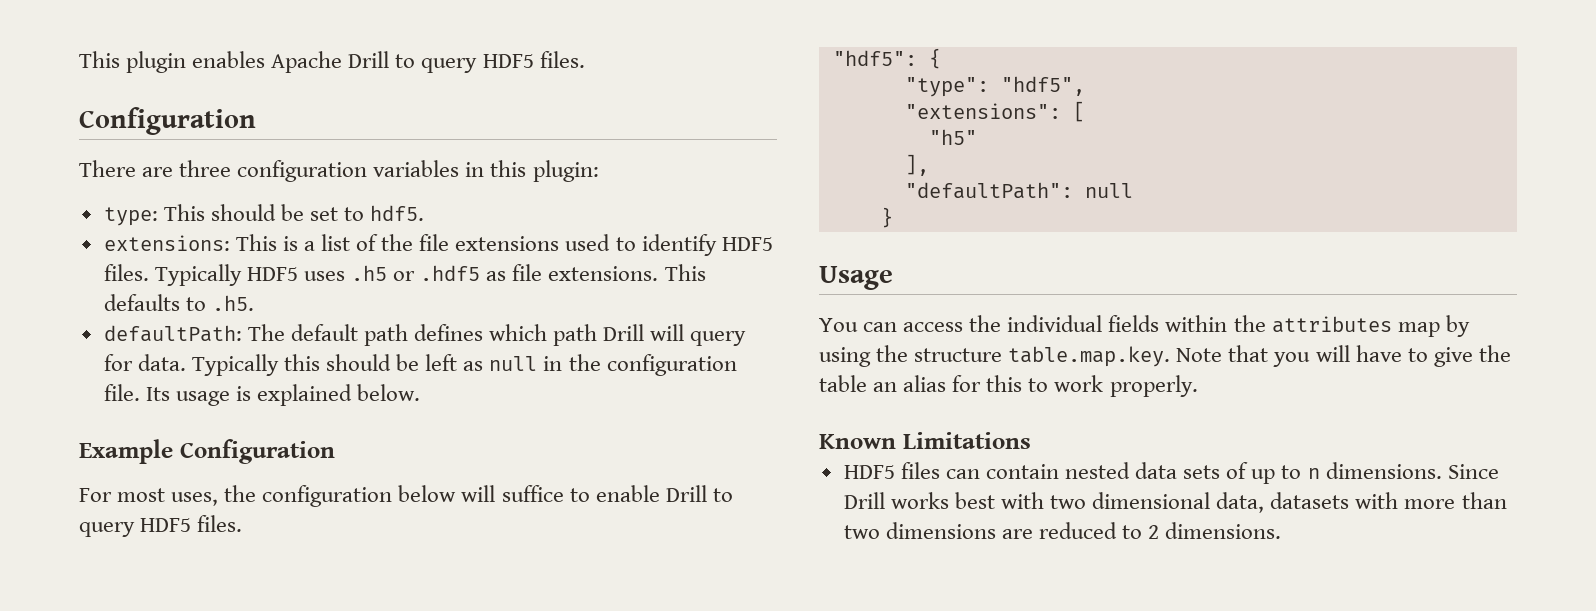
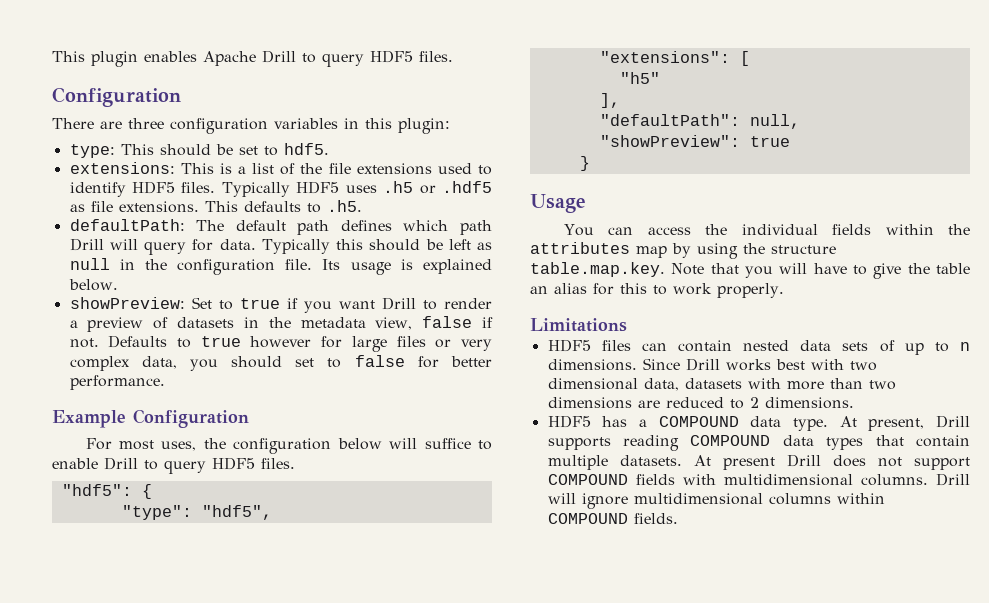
+ showPreview: Set to true if you want Drill to render a preview of datasets in the metadata view, false if not. Defaults to true however for large files or very complex data, you should set to false for better performance.
- "defaultPath": null
+ "defaultPath": null,
+ "showPreview": true
- Known Limitations
+ Limitations
+ HDF5 has a COMPOUND data type. At present, Drill supports reading COMPOUND data types that contain multiple datasets. At present Drill does not support COMPOUND fields with multidimensional columns. Drill will ignore multidimensional columns within COMPOUND fields.

